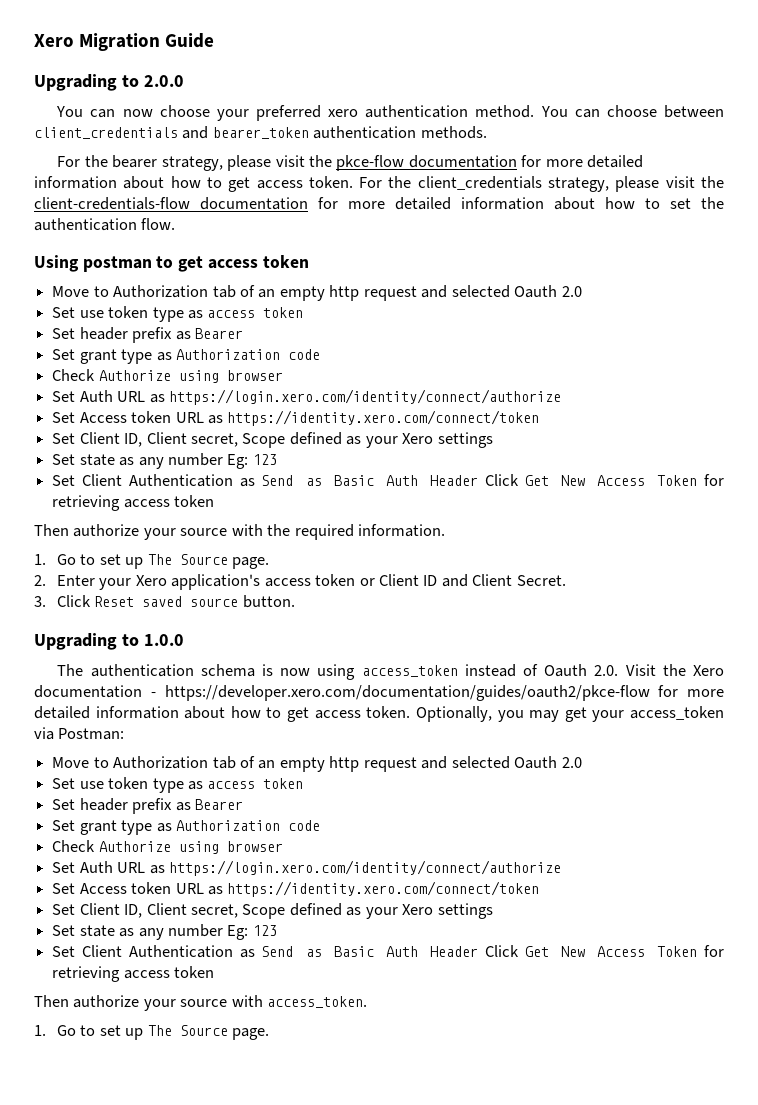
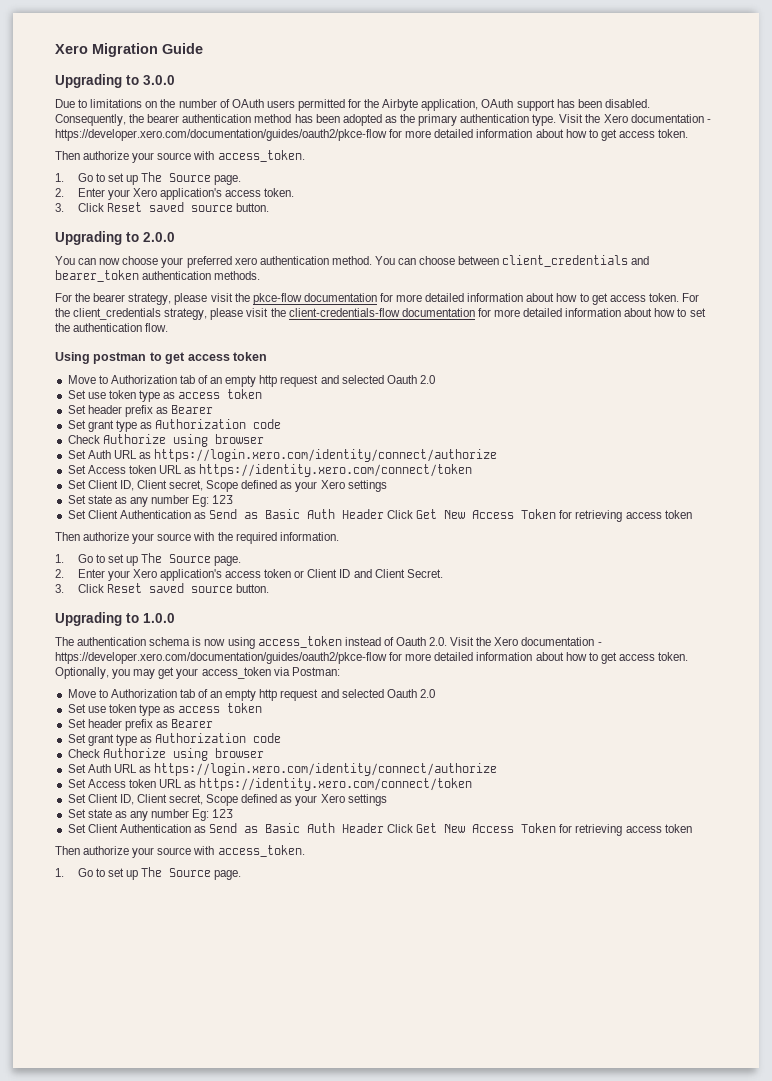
+ Upgrading to 3.0.0
+ Due to limitations on the number of OAuth users permitted for the Airbyte application, OAuth support has been disabled. Consequently, the bearer authentication method has been adopted as the primary authentication type. Visit the Xero documentation - https://developer.xero.com/documentation/guides/oauth2/pkce-flow for more detailed information about how to get access token.
+ Then authorize your source with access_token.
+ 1. Go to set up The Source page.
+ 2. Enter your Xero application's access token.
+ 3. Click Reset saved source button.

